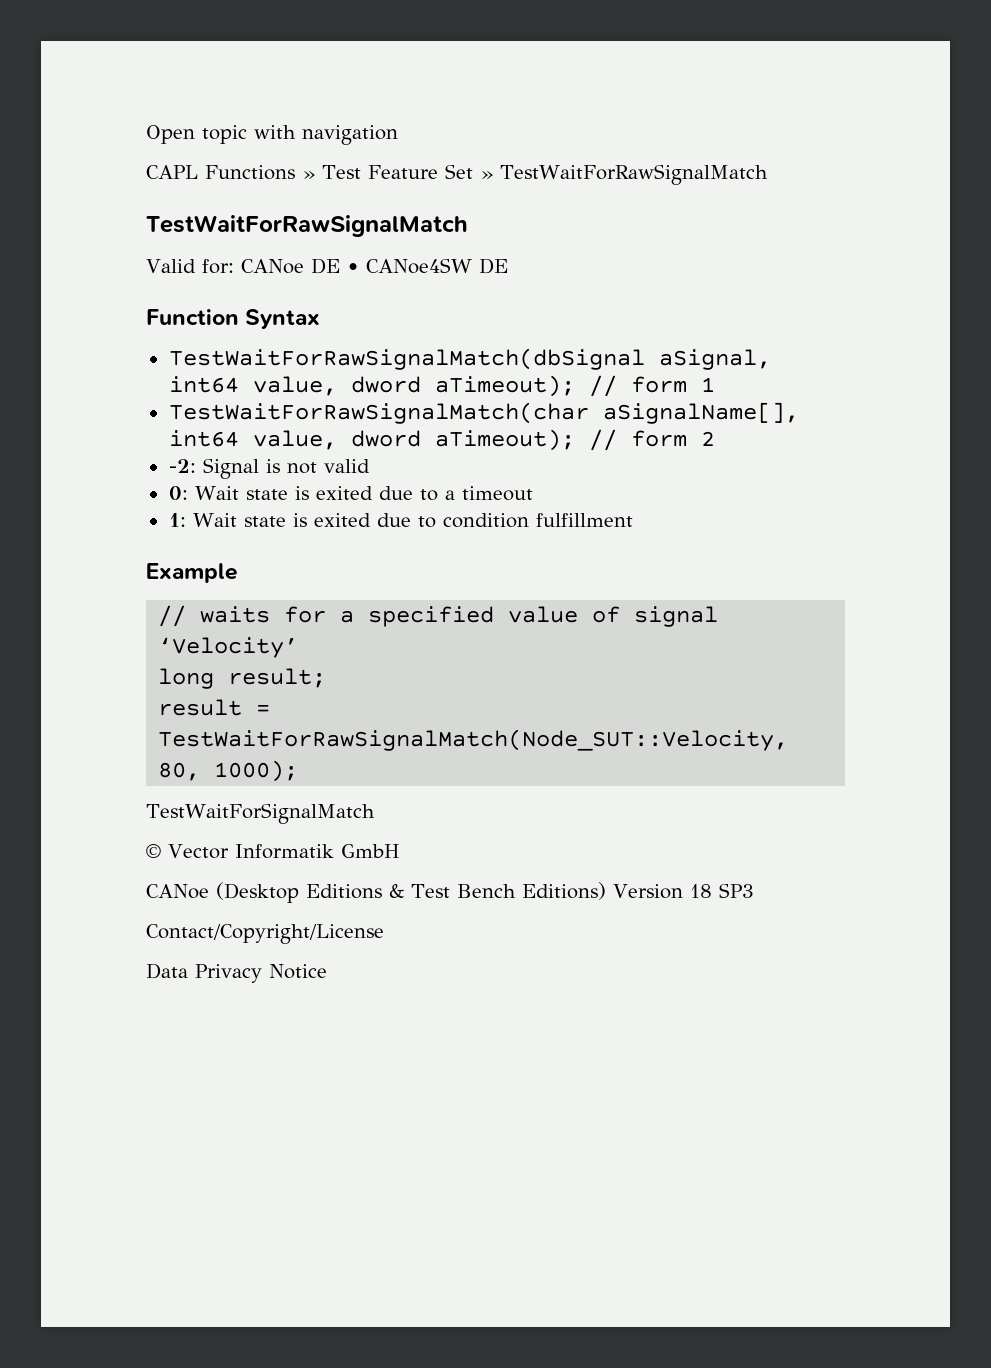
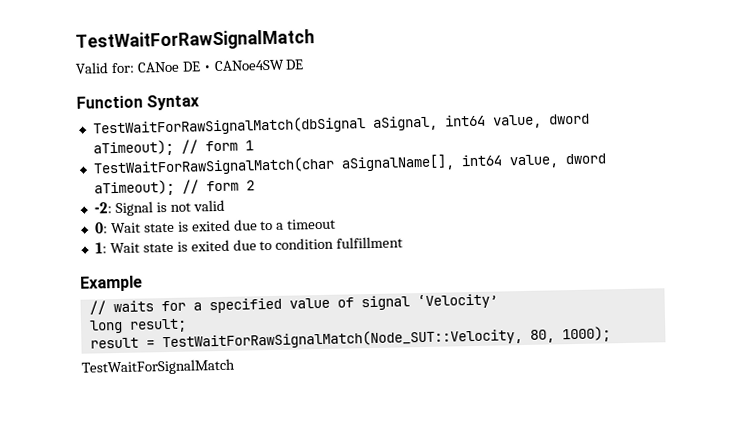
- Open topic with navigation
- CAPL Functions » Test Feature Set » TestWaitForRawSignalMatch
- © Vector Informatik GmbH
- CANoe (Desktop Editions & Test Bench Editions) Version 18 SP3
- Contact/Copyright/License
- Data Privacy Notice

